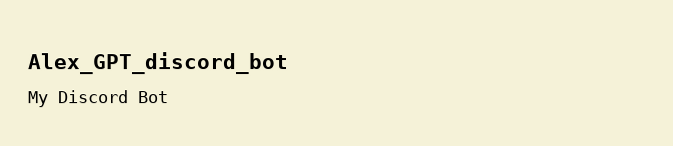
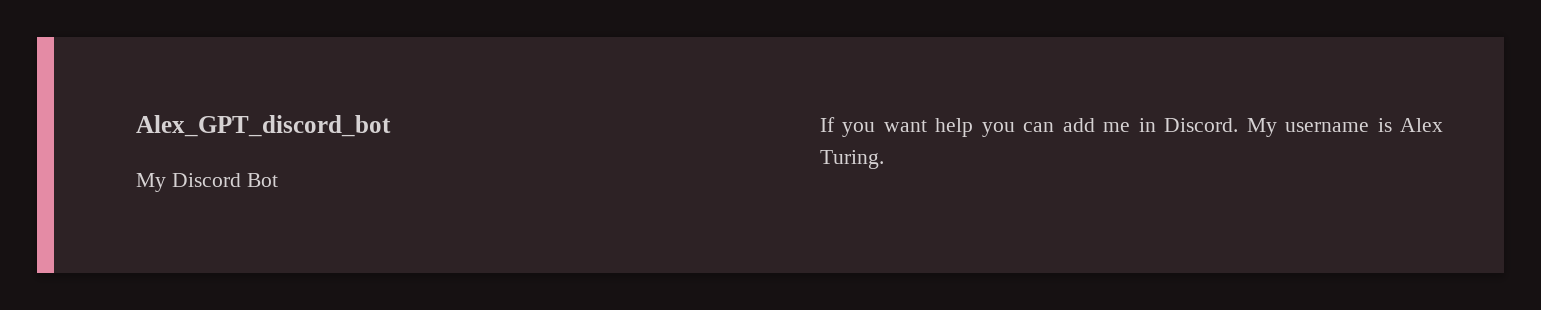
+ If you want help you can add me in Discord. My username is Alex Turing.

